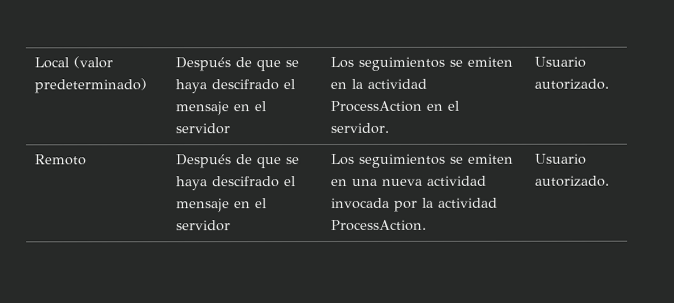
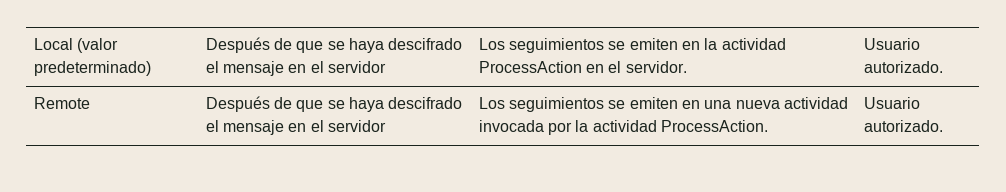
- Remoto | Después de que se haya descifrado el mensaje en el servidor | Los seguimientos se emiten en una nueva actividad invocada por la actividad ProcessAction. | Usuario autorizado.
+ Remote | Después de que se haya descifrado el mensaje en el servidor | Los seguimientos se emiten en una nueva actividad invocada por la actividad ProcessAction. | Usuario autorizado.

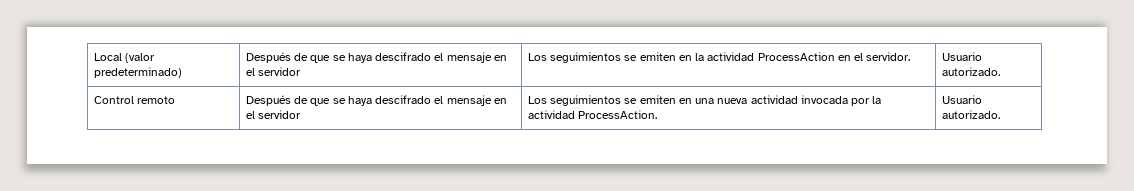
- Remote | Después de que se haya descifrado el mensaje en el servidor | Los seguimientos se emiten en una nueva actividad invocada por la actividad ProcessAction. | Usuario autorizado.
+ Control remoto | Después de que se haya descifrado el mensaje en el servidor | Los seguimientos se emiten en una nueva actividad invocada por la actividad ProcessAction. | Usuario autorizado.

